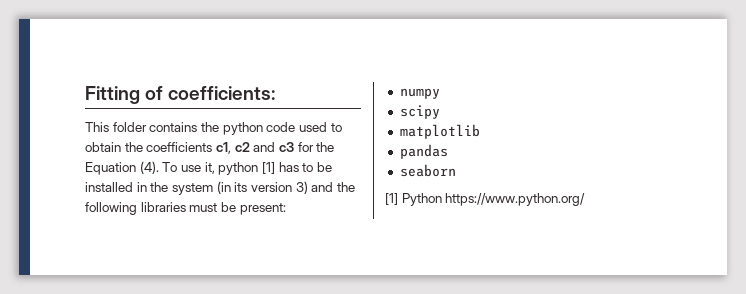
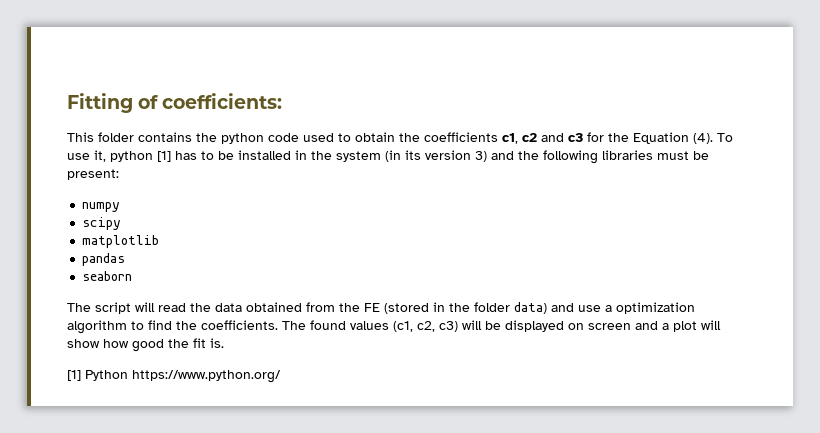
+ The script will read the data obtained from the FE (stored in the folder data) and use a optimization algorithm to find the coefficients. The found values (c1, c2, c3) will be displayed on screen and a plot will show how good the fit is.

